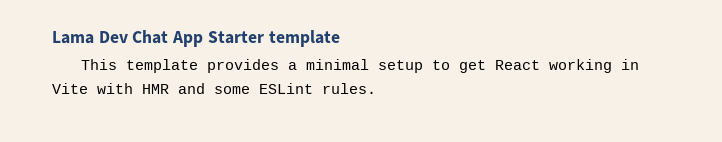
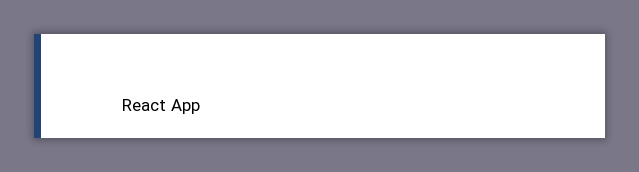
- Lama Dev Chat App Starter template
- This template provides a minimal setup to get React working in Vite with HMR and some ESLint rules.
+ React App

